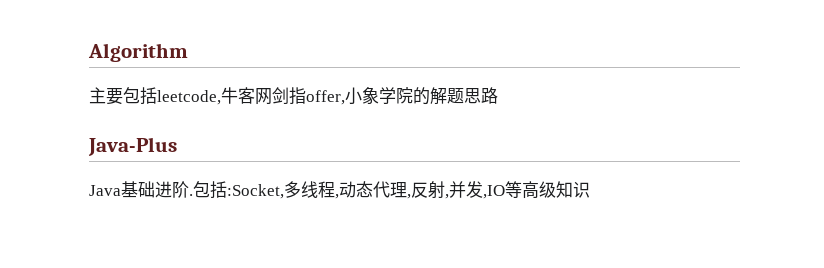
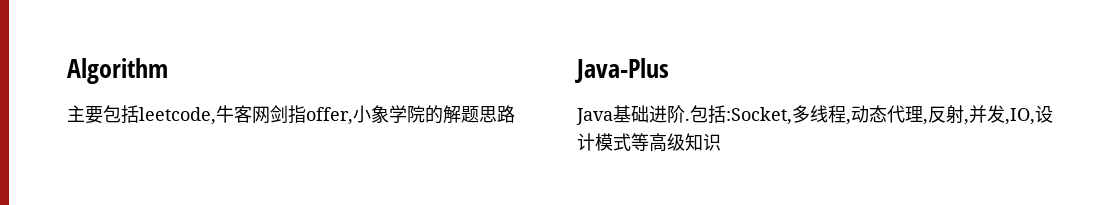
- 包括:Socket,多线程,动态代理,反射,并发,IO等高级知识
+ 包括:Socket,多线程,动态代理,反射,并发,IO,设计模式等高级知识

